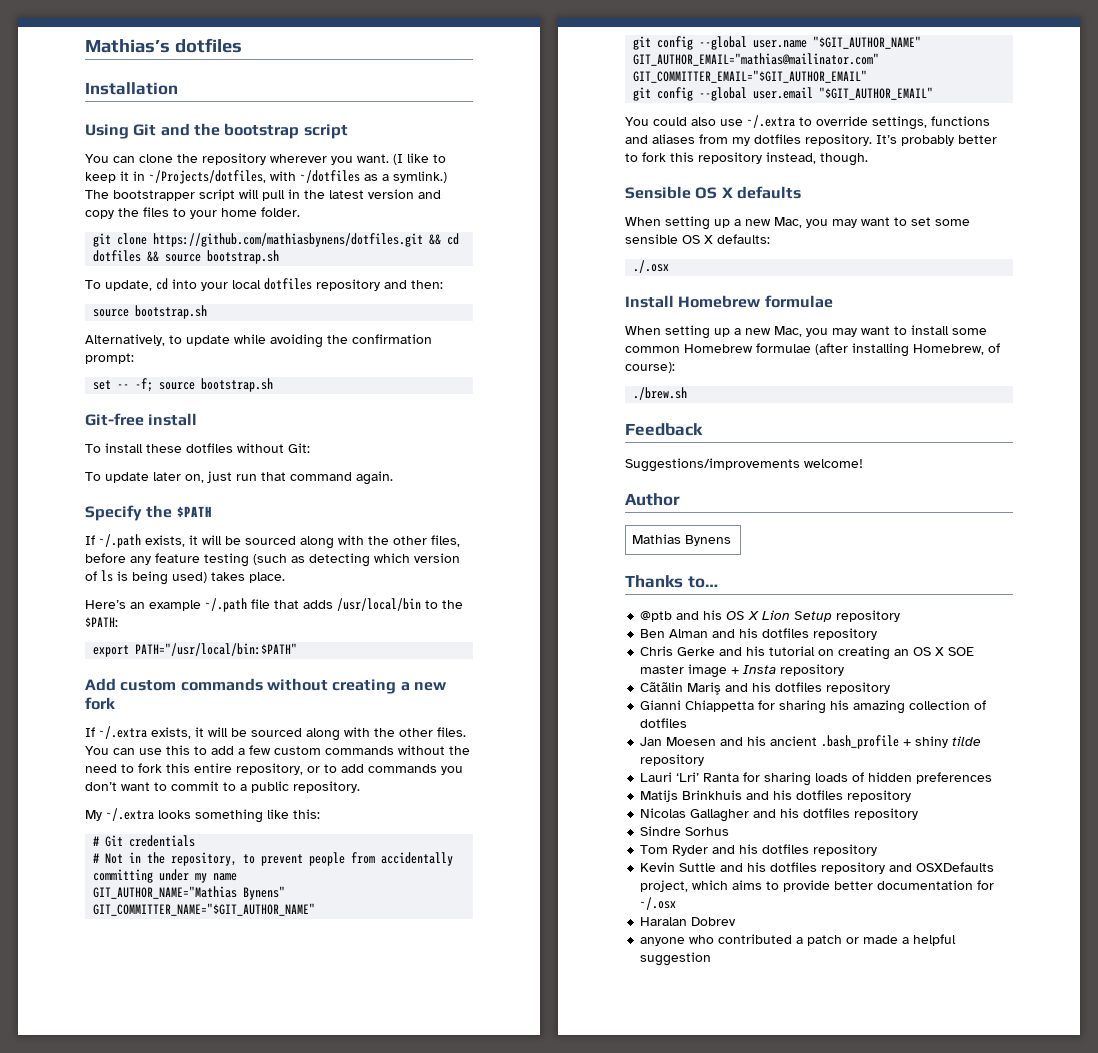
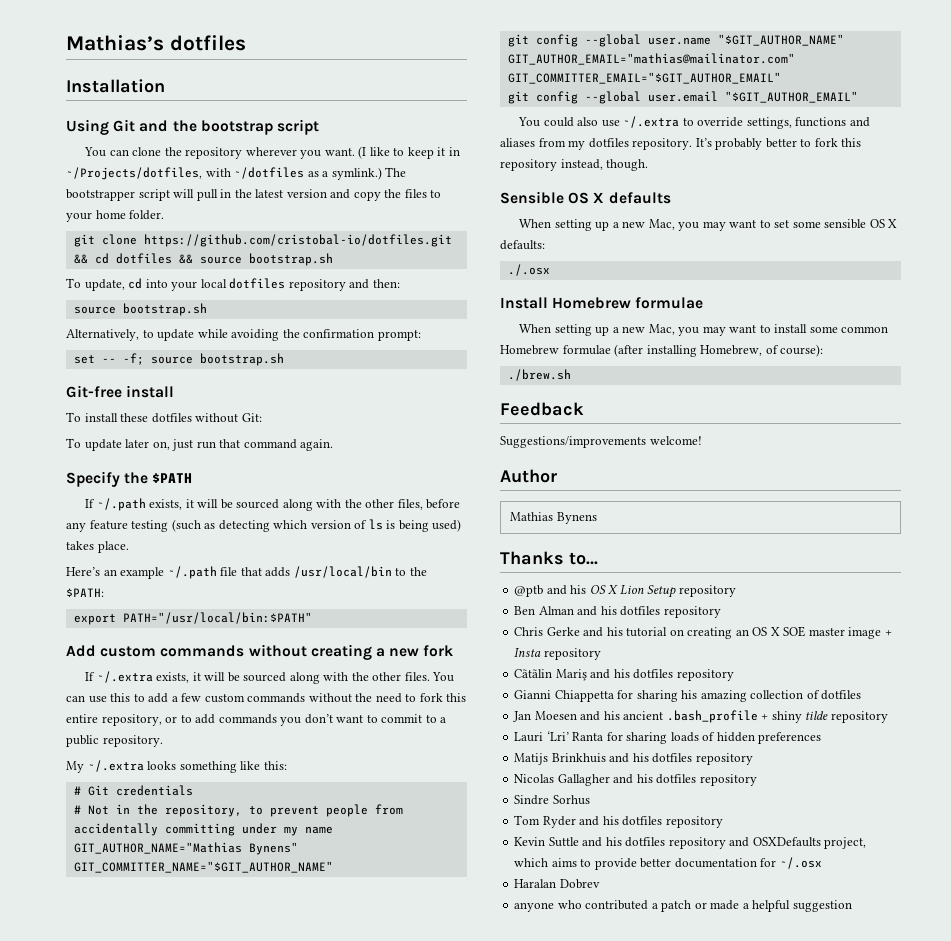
- git clone https://github.com/mathiasbynens/dotfiles.git && cd dotfiles && source bootstrap.sh
+ git clone https://github.com/cristobal-io/dotfiles.git && cd dotfiles && source bootstrap.sh

